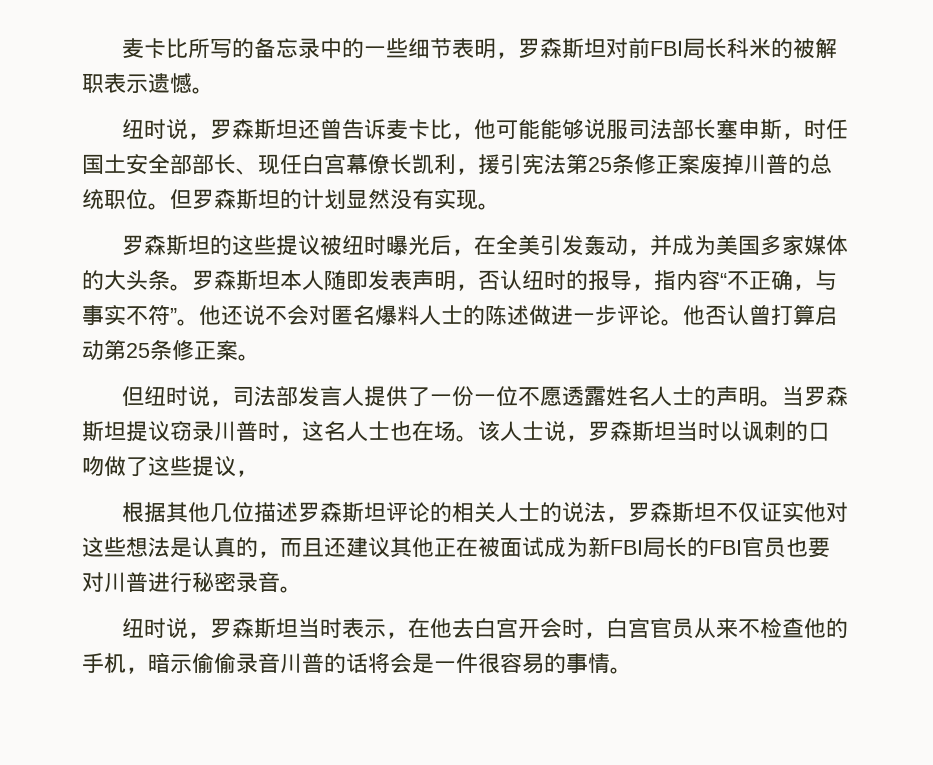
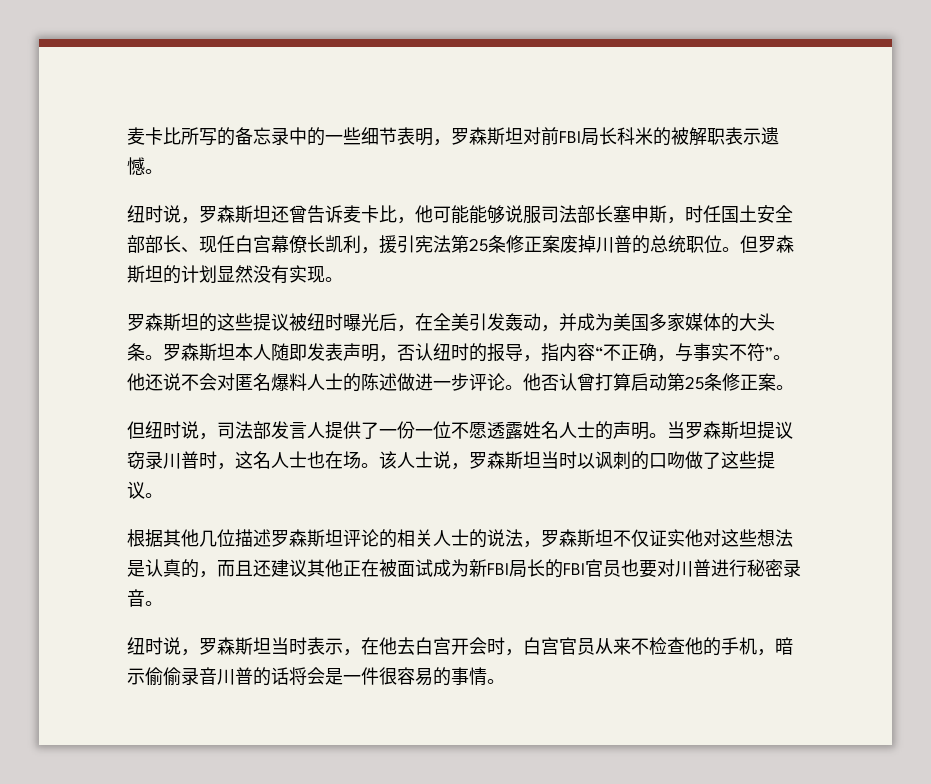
- 该人士说，罗森斯坦当时以讽刺的口吻做了这些提议，
+ 该人士说，罗森斯坦当时以讽刺的口吻做了这些提议。

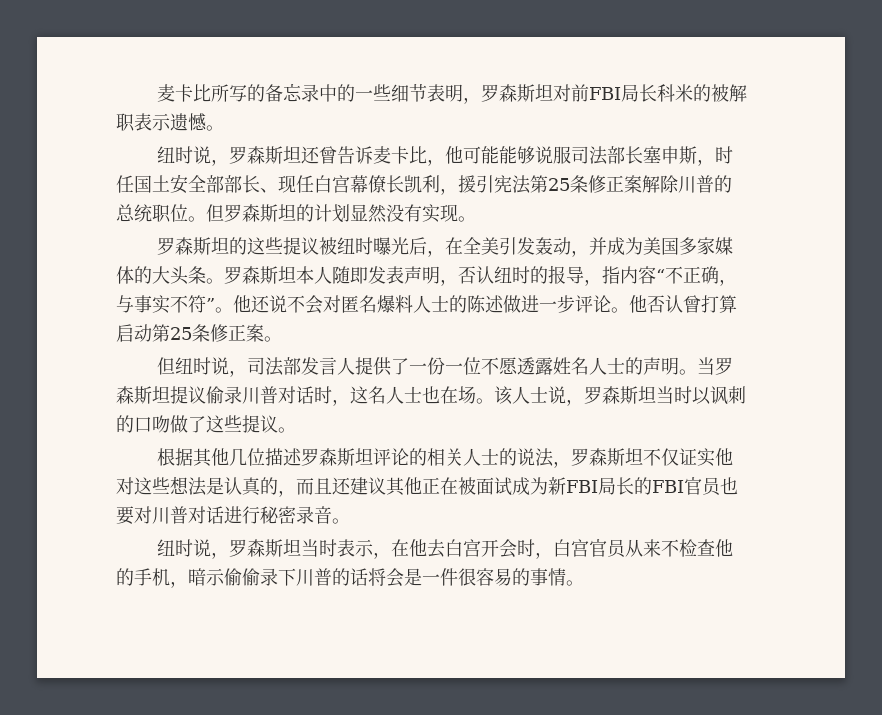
- 纽时说，罗森斯坦还曾告诉麦卡比，他可能能够说服司法部长塞申斯，时任国土安全部部长、现任白宫幕僚长凯利，援引宪法第25条修正案废掉川普的总统职位。
+ 纽时说，罗森斯坦还曾告诉麦卡比，他可能能够说服司法部长塞申斯，时任国土安全部部长、现任白宫幕僚长凯利，援引宪法第25条修正案解除川普的总统职位。
- 当罗森斯坦提议窃录川普时，这名人士也在场。
+ 当罗森斯坦提议偷录川普对话时，这名人士也在场。
- 根据其他几位描述罗森斯坦评论的相关人士的说法，罗森斯坦不仅证实他对这些想法是认真的，而且还建议其他正在被面试成为新FBI局长的FBI官员也要对川普进行秘密录音。
+ 根据其他几位描述罗森斯坦评论的相关人士的说法，罗森斯坦不仅证实他对这些想法是认真的，而且还建议其他正在被面试成为新FBI局长的FBI官员也要对川普对话进行秘密录音。
- 纽时说，罗森斯坦当时表示，在他去白宫开会时，白宫官员从来不检查他的手机，暗示偷偷录音川普的话将会是一件很容易的事情。
+ 纽时说，罗森斯坦当时表示，在他去白宫开会时，白宫官员从来不检查他的手机，暗示偷偷录下川普的话将会是一件很容易的事情。

